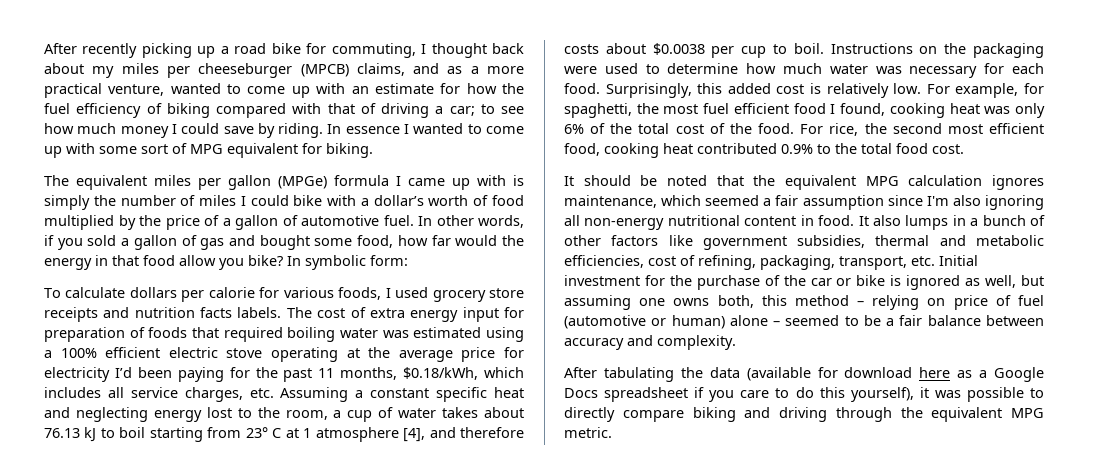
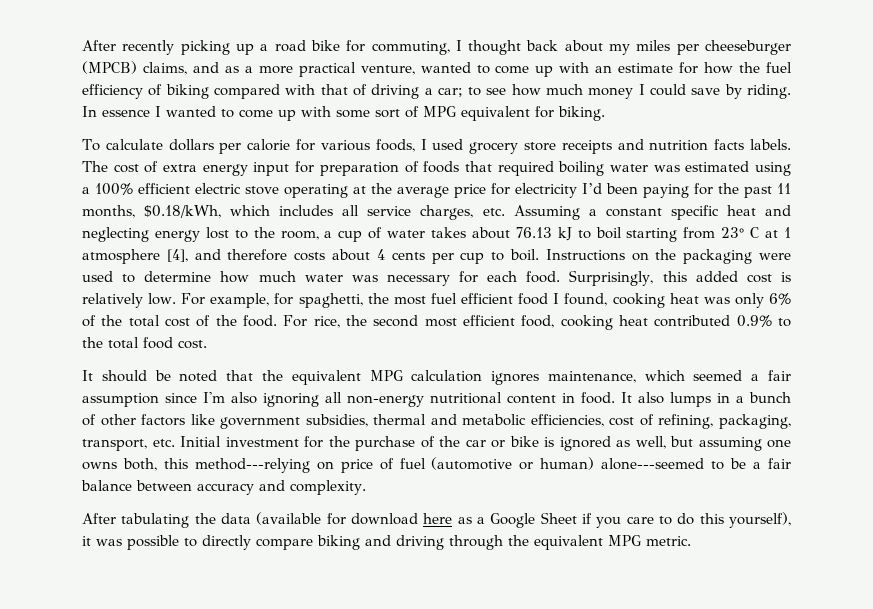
- The equivalent miles per gallon (MPGe) formula I came up with is simply the number of miles I could bike with a dollar’s worth of food multiplied by the price of a gallon of automotive fuel. In other words, if you sold a gallon of gas and bought some food, how far would the energy in that food allow you bike? In symbolic form:
- The cost of extra energy input for preparation of foods that required boiling water was estimated using a 100% efficient electric stove operating at the average price for electricity I’d been paying for the past 11 months, $0.18/kWh, which includes all service charges, etc. Assuming a constant specific heat and neglecting energy lost to the room, a cup of water takes about 76.13 kJ to boil starting from 23° C at 1 atmosphere [4], and therefore costs about $0.0038 per cup to boil.
+ The cost of extra energy input for preparation of foods that required boiling water was estimated using a 100% efficient electric stove operating at the average price for electricity I’d been paying for the past 11 months, $0.18/kWh, which includes all service charges, etc. Assuming a constant specific heat and neglecting energy lost to the room, a cup of water takes about 76.13 kJ to boil starting from 23° C at 1 atmosphere [4], and therefore costs about 4 cents per cup to boil.
- It also lumps in a bunch of other factors like government subsidies, thermal and metabolic efficiencies, cost of refining, packaging, transport, etc. Initial investment for the purchase of the car or bike is ignored as well, but assuming one owns both, this method – relying on price of fuel (automotive or human) alone – seemed to be a fair balance between accuracy and complexity.
+ It also lumps in a bunch of other factors like government subsidies, thermal and metabolic efficiencies, cost of refining, packaging, transport, etc. Initial investment for the purchase of the car or bike is ignored as well, but assuming one owns both, this method---relying on price of fuel (automotive or human) alone---seemed to be a fair balance between accuracy and complexity.
- After tabulating the data (available for download here as a Google Docs spreadsheet if you care to do this yourself), it was possible to directly compare biking and driving through the equivalent MPG metric.
+ After tabulating the data (available for download here as a Google Sheet if you care to do this yourself), it was possible to directly compare biking and driving through the equivalent MPG metric.

